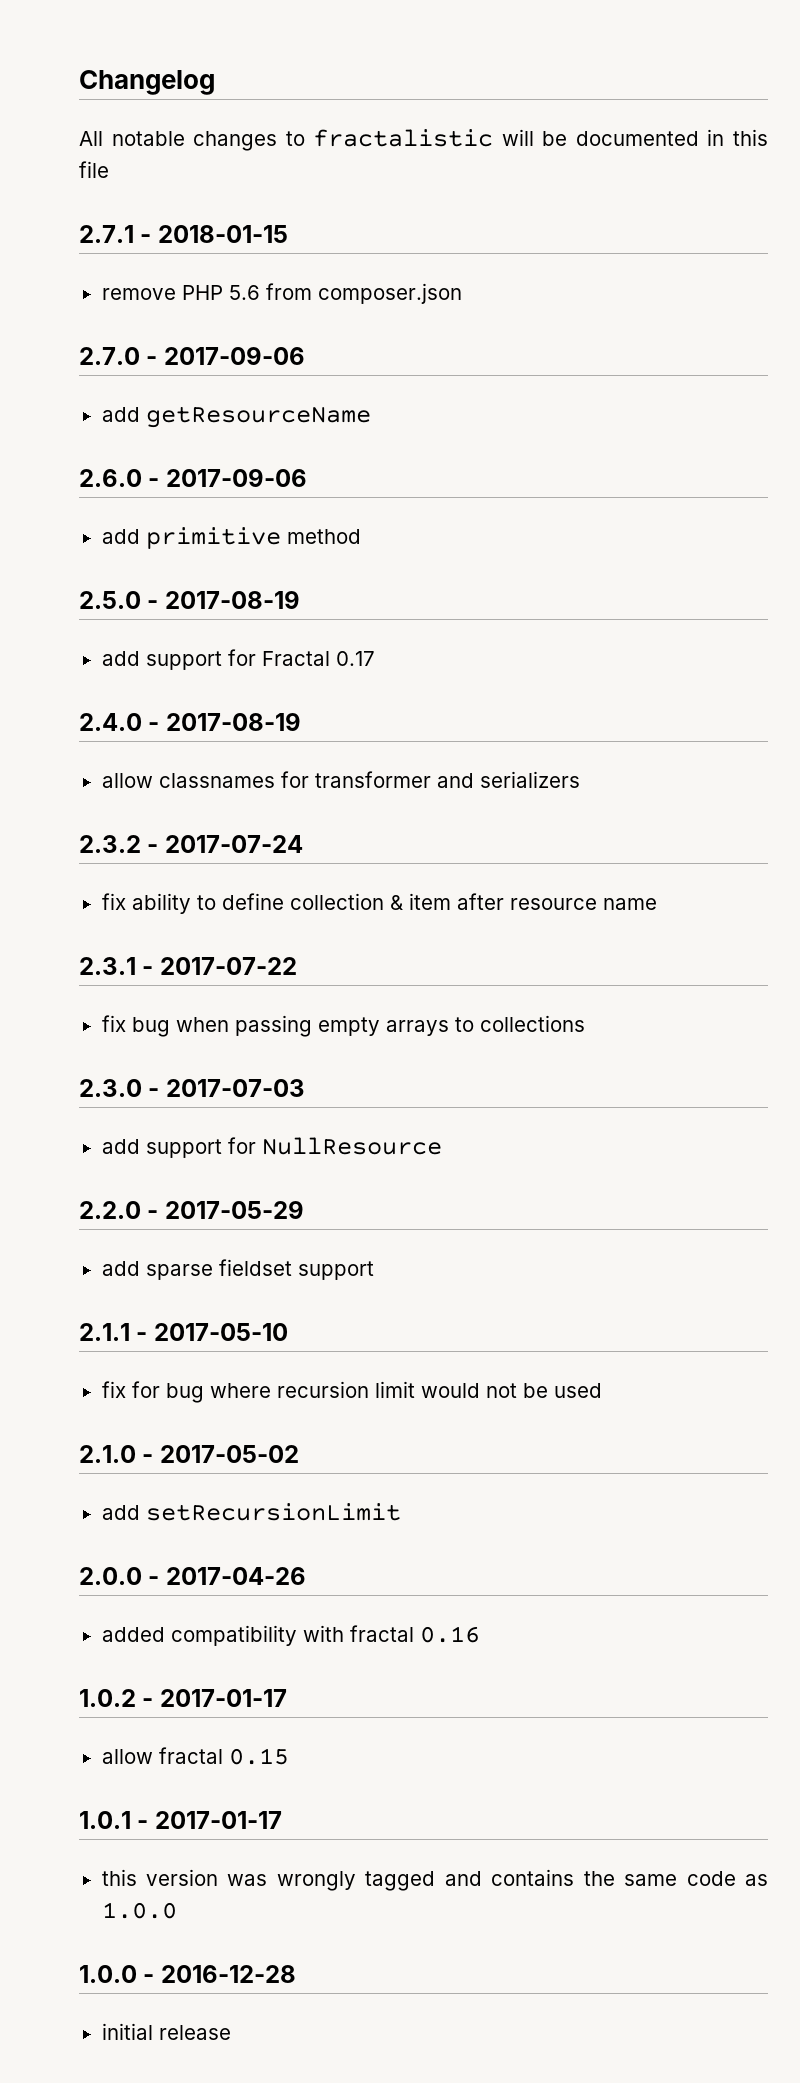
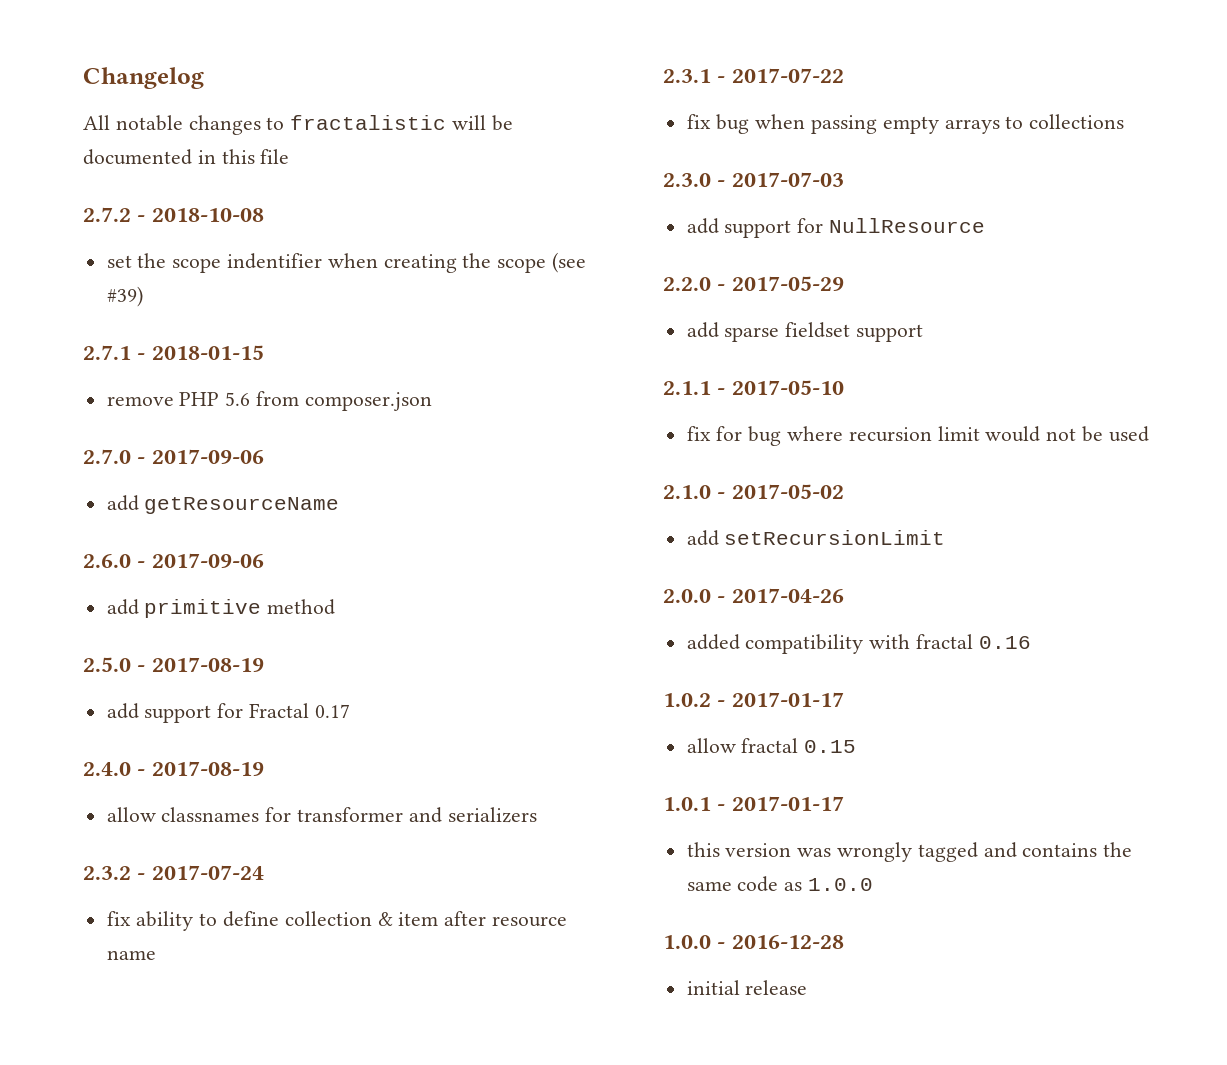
+ 2.7.2 - 2018-10-08
+ set the scope indentifier when creating the scope (see #39)

